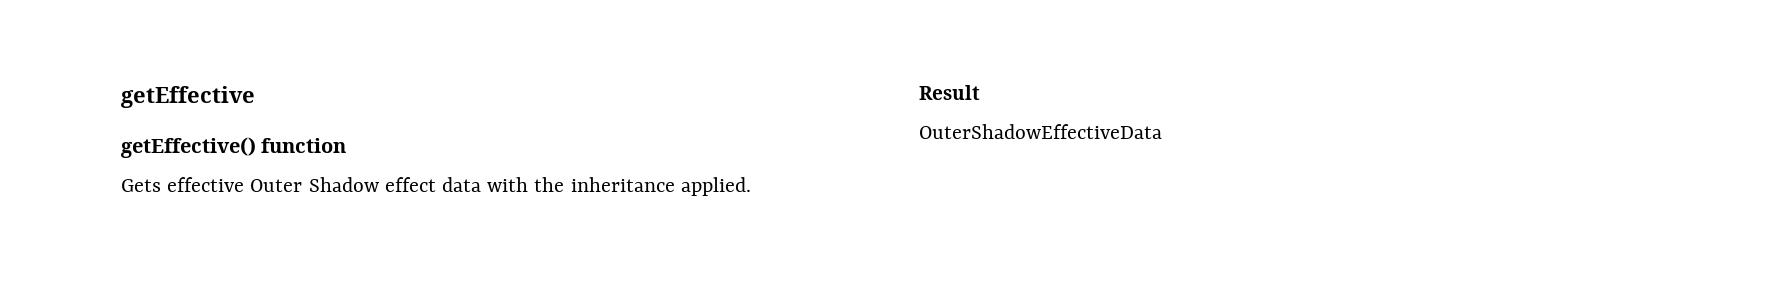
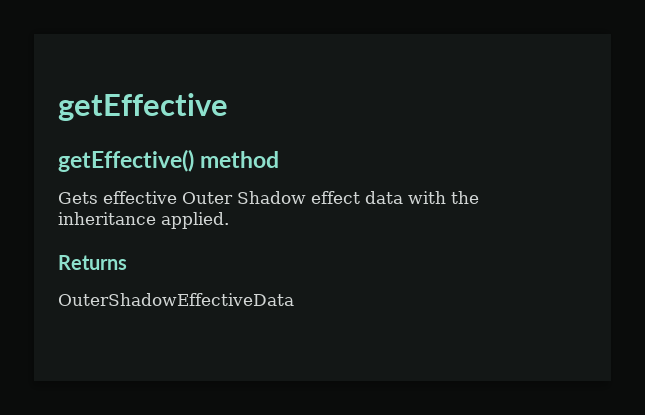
- getEffective() function
+ getEffective() method
- Result
+ Returns

